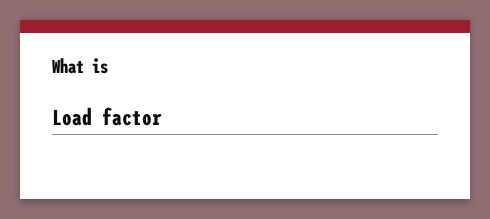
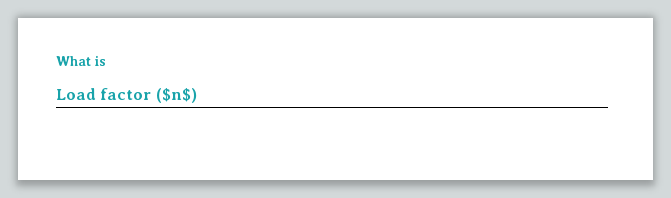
- Load factor
+ Load factor ($n$)

